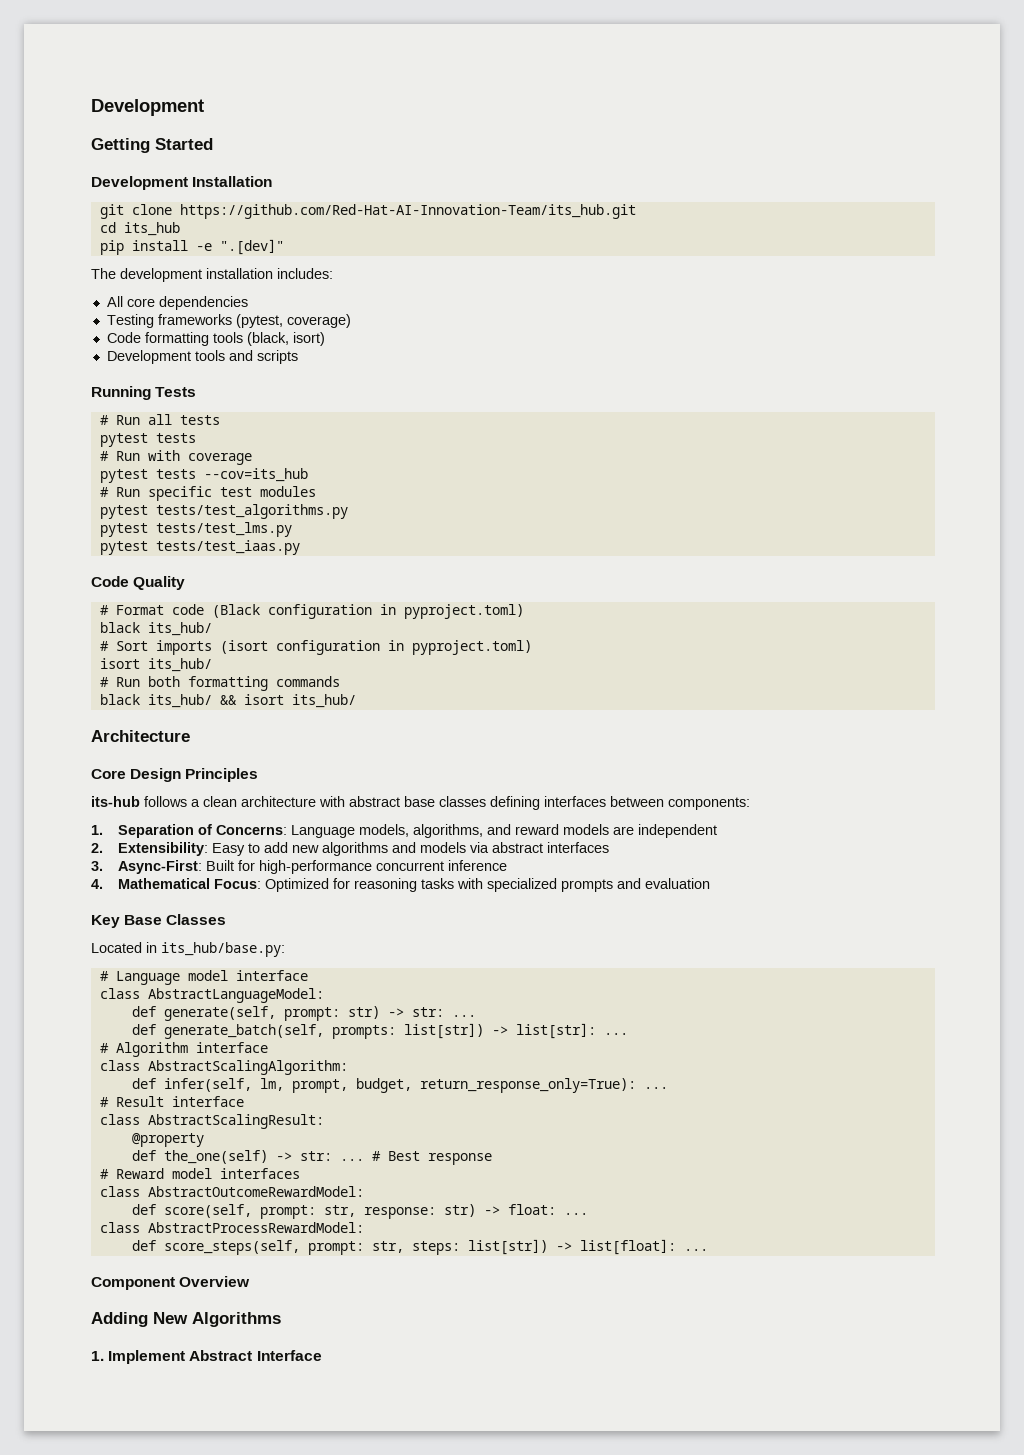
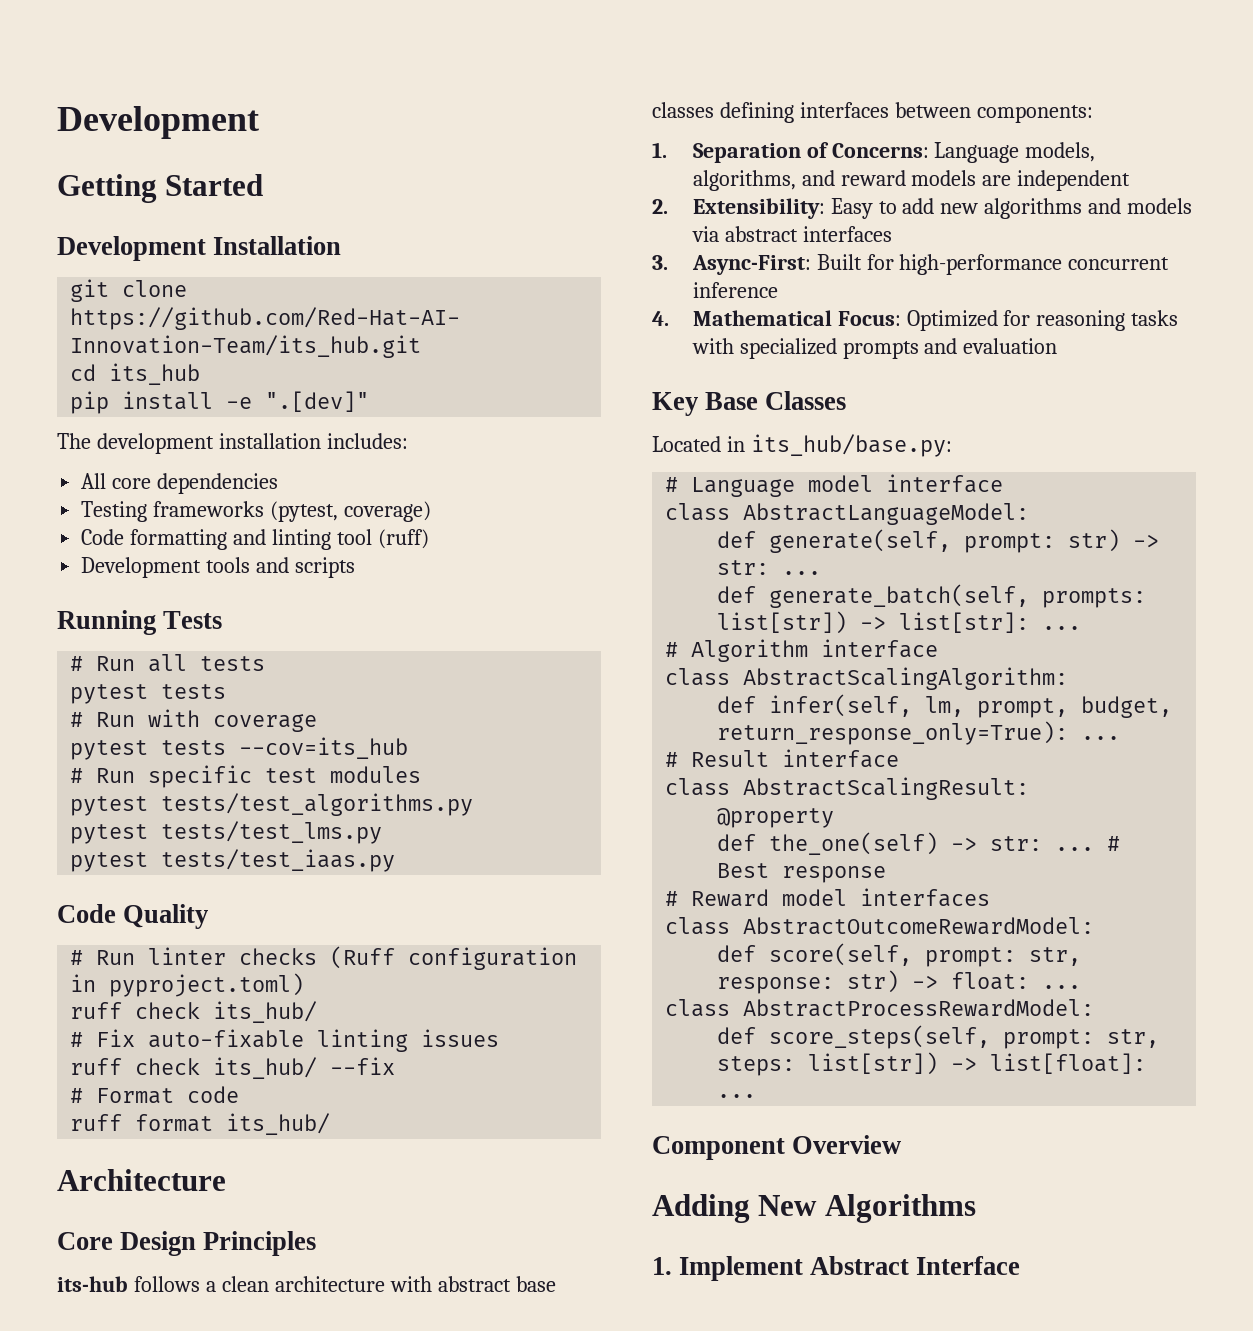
- Code formatting tools (black, isort)
+ Code formatting and linting tool (ruff)
- # Format code (Black configuration in pyproject.toml)
- black its_hub/
- # Sort imports (isort configuration in pyproject.toml)
- isort its_hub/
- # Run both formatting commands
- black its_hub/ && isort its_hub/
+ # Run linter checks (Ruff configuration in pyproject.toml)
+ ruff check its_hub/
+ # Fix auto-fixable linting issues
+ ruff check its_hub/ --fix
+ # Format code
+ ruff format its_hub/

